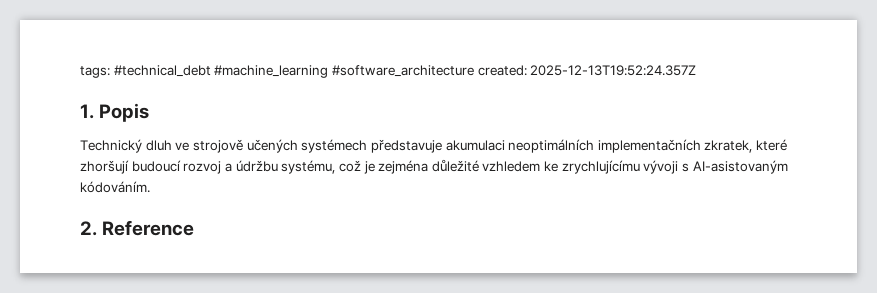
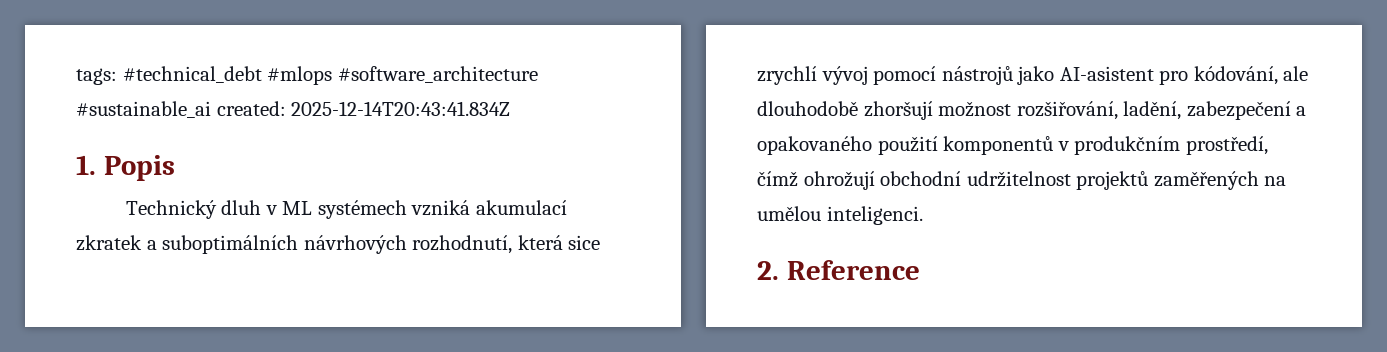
- tags: #technical_debt #machine_learning #software_architecture created: 2025-12-13T19:52:24.357Z
+ tags: #technical_debt #mlops #software_architecture #sustainable_ai created: 2025-12-14T20:43:41.834Z
- Technický dluh ve strojově učených systémech představuje akumulaci neoptimálních implementačních zkratek, které zhoršují budoucí rozvoj a údržbu systému, což je zejména důležité vzhledem ke zrychlujícímu vývoji s AI-asistovaným kódováním.
+ Technický dluh v ML systémech vzniká akumulací zkratek a suboptimálních návrhových rozhodnutí, která sice zrychlí vývoj pomocí nástrojů jako AI-asistent pro kódování, ale dlouhodobě zhoršují možnost rozšiřování, ladění, zabezpečení a opakovaného použití komponentů v produkčním prostředí, čímž ohrožují obchodní udržitelnost projektů zaměřených na umělou inteligenci.

